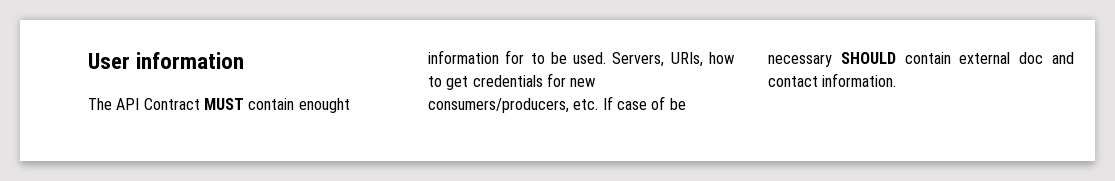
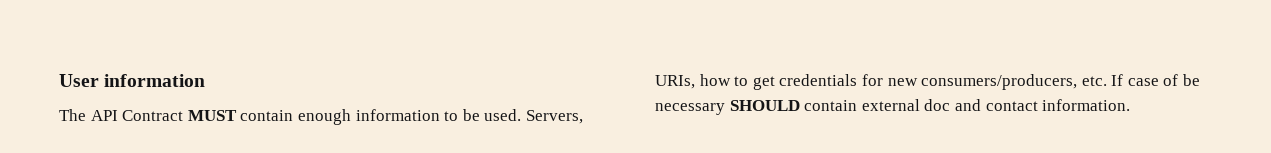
- The API Contract MUST contain enought information for to be used.
+ The API Contract MUST contain enough information to be used.

